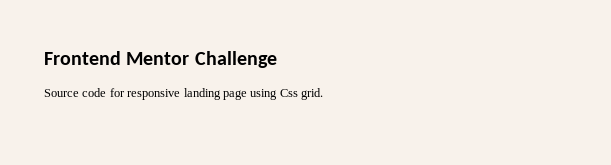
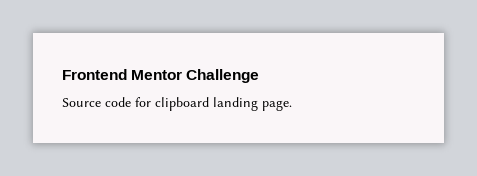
- Source code for responsive landing page using Css grid.
+ Source code for clipboard landing page.

